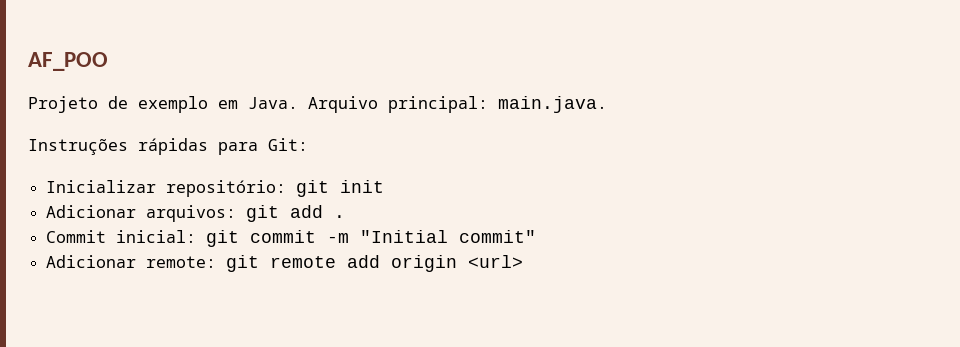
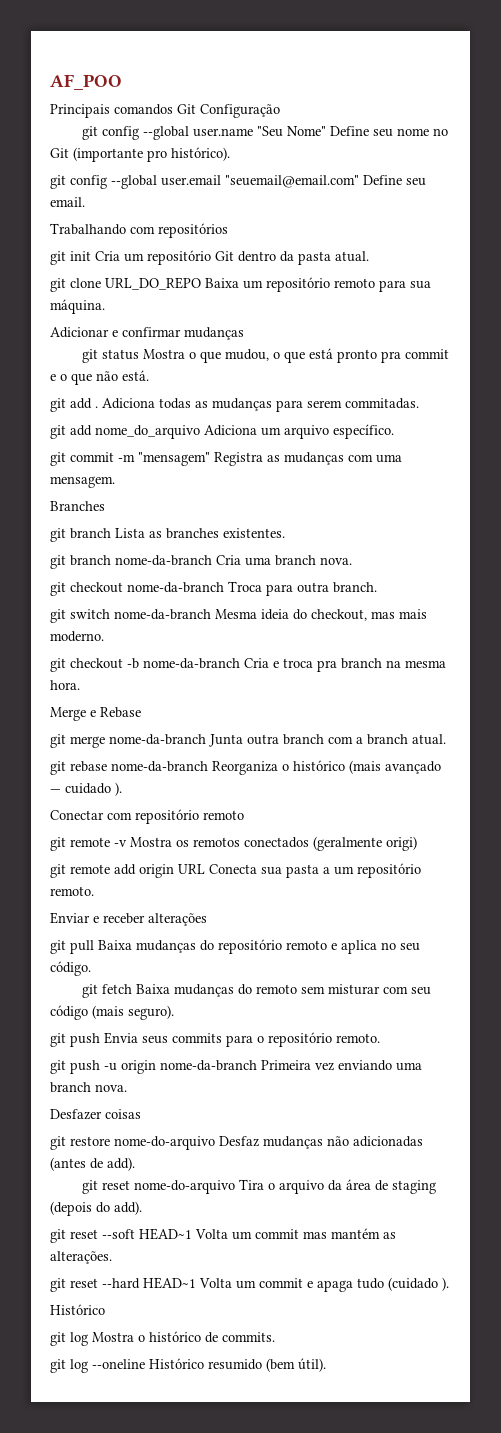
- Projeto de exemplo em Java. Arquivo principal: main.java.
- Instruções rápidas para Git:
- Inicializar repositório: git init
- Adicionar arquivos: git add .
- Commit inicial: git commit -m "Initial commit"
- Adicionar remote: git remote add origin <url>
+ Principais comandos Git Configuração
+ git config --global user.name "Seu Nome" Define seu nome no Git (importante pro histórico).
+ git config --global user.email "seuemail@email.com" Define seu email.
+ Trabalhando com repositórios
+ git init Cria um repositório Git dentro da pasta atual.
+ git clone URL_DO_REPO Baixa um repositório remoto para sua máquina.
+ Adicionar e confirmar mudanças
+ git status Mostra o que mudou, o que está pronto pra commit e o que não está.
+ git add . Adiciona todas as mudanças para serem commitadas.
+ git add nome_do_arquivo Adiciona um arquivo específico.
+ git commit -m "mensagem" Registra as mudanças com uma mensagem.
+ Branches
+ git branch Lista as branches existentes.
+ git branch nome-da-branch Cria uma branch nova.
+ git checkout nome-da-branch Troca para outra branch.
+ git switch nome-da-branch Mesma ideia do checkout, mas mais moderno.
+ git checkout -b nome-da-branch Cria e troca pra branch na mesma hora.
+ Merge e Rebase
+ git merge nome-da-branch Junta outra branch com a branch atual.
+ git rebase nome-da-branch Reorganiza o histórico (mais avançado — cuidado ).
+ Conectar com repositório remoto
+ git remote -v Mostra os remotos conectados (geralmente origi)
+ git remote add origin URL Conecta sua pasta a um repositório remoto.
+ Enviar e receber alterações
+ git pull Baixa mudanças do repositório remoto e aplica no seu código.
+ git fetch Baixa mudanças do remoto sem misturar com seu código (mais seguro).
+ git push Envia seus commits para o repositório remoto.
+ git push -u origin nome-da-branch Primeira vez enviando uma branch nova.
+ Desfazer coisas
+ git restore nome-do-arquivo Desfaz mudanças não adicionadas (antes de add).
+ git reset nome-do-arquivo Tira o arquivo da área de staging (depois do add).
+ git reset --soft HEAD~1 Volta um commit mas mantém as alterações.
+ git reset --hard HEAD~1 Volta um commit e apaga tudo (cuidado ).
+ Histórico
+ git log Mostra o histórico de commits.
+ git log --oneline Histórico resumido (bem útil).

